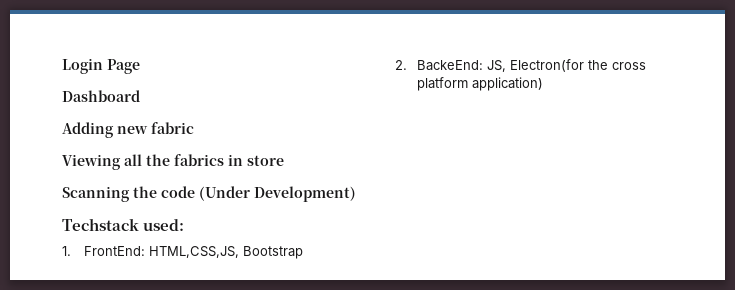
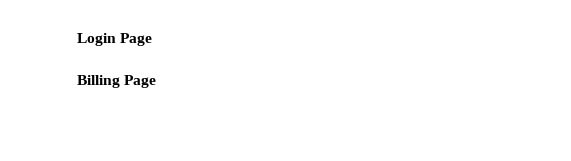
- Dashboard
- Adding new fabric
- Viewing all the fabrics in store
- Scanning the code (Under Development)
- Techstack used:
- 1. FrontEnd: HTML,CSS,JS, Bootstrap
- 2. BackeEnd: JS, Electron(for the cross platform application)
+ Billing Page

